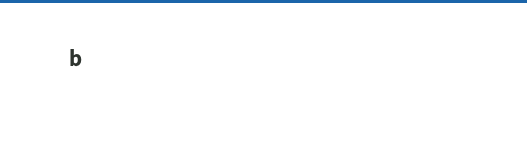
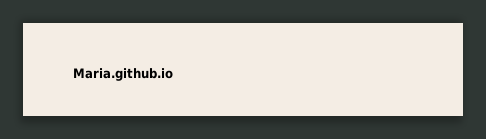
- b
+ Maria.github.io

